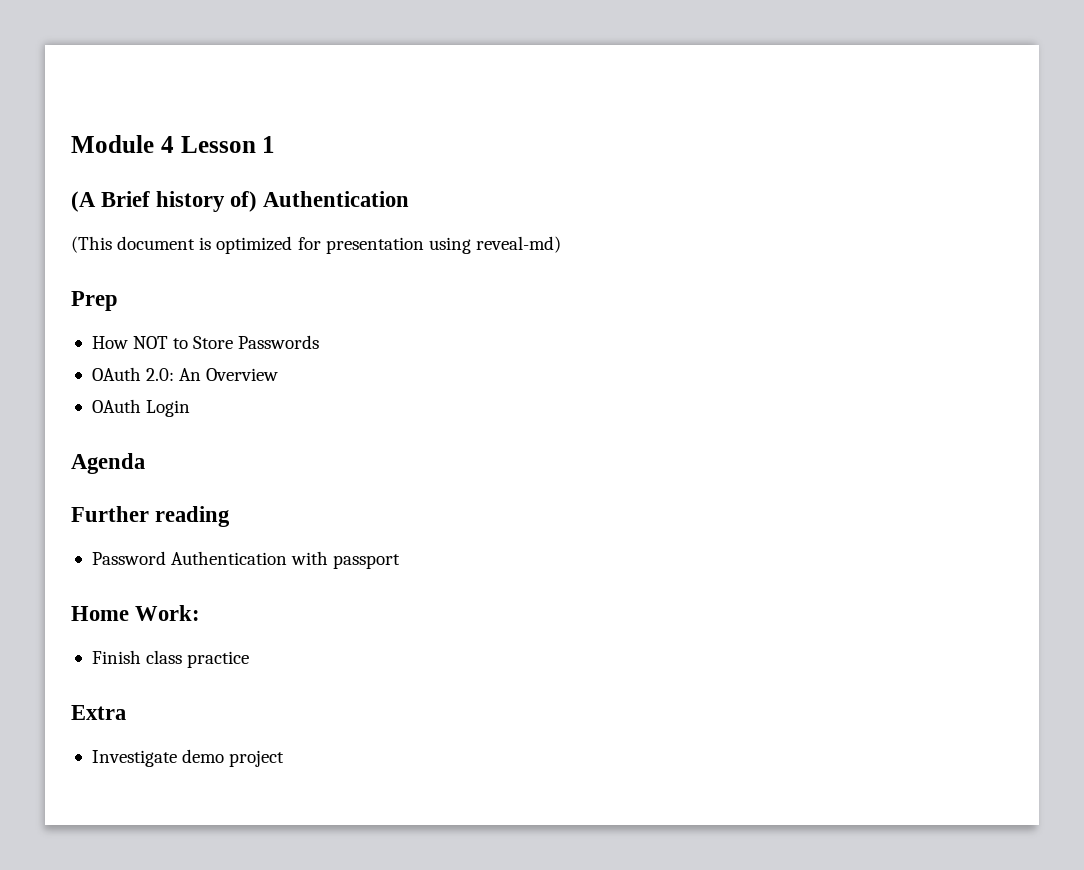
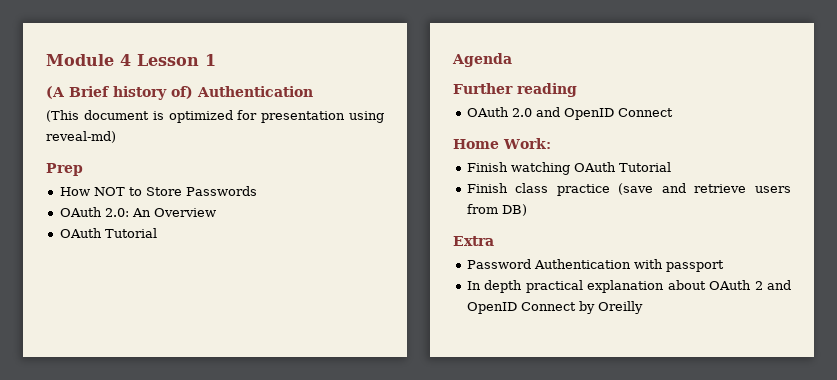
  OAuth 2.0: An Overview
- OAuth Login
+ OAuth Tutorial
+ OAuth 2.0 and OpenID Connect
+ Home Work:
+ Finish watching OAuth Tutorial
+ Finish class practice (save and retrieve users from DB)
+ Extra
  Password Authentication with passport
- Home Work:
- Finish class practice
- Extra
- Investigate demo project
+ In depth practical explanation about OAuth 2 and OpenID Connect by Oreilly

